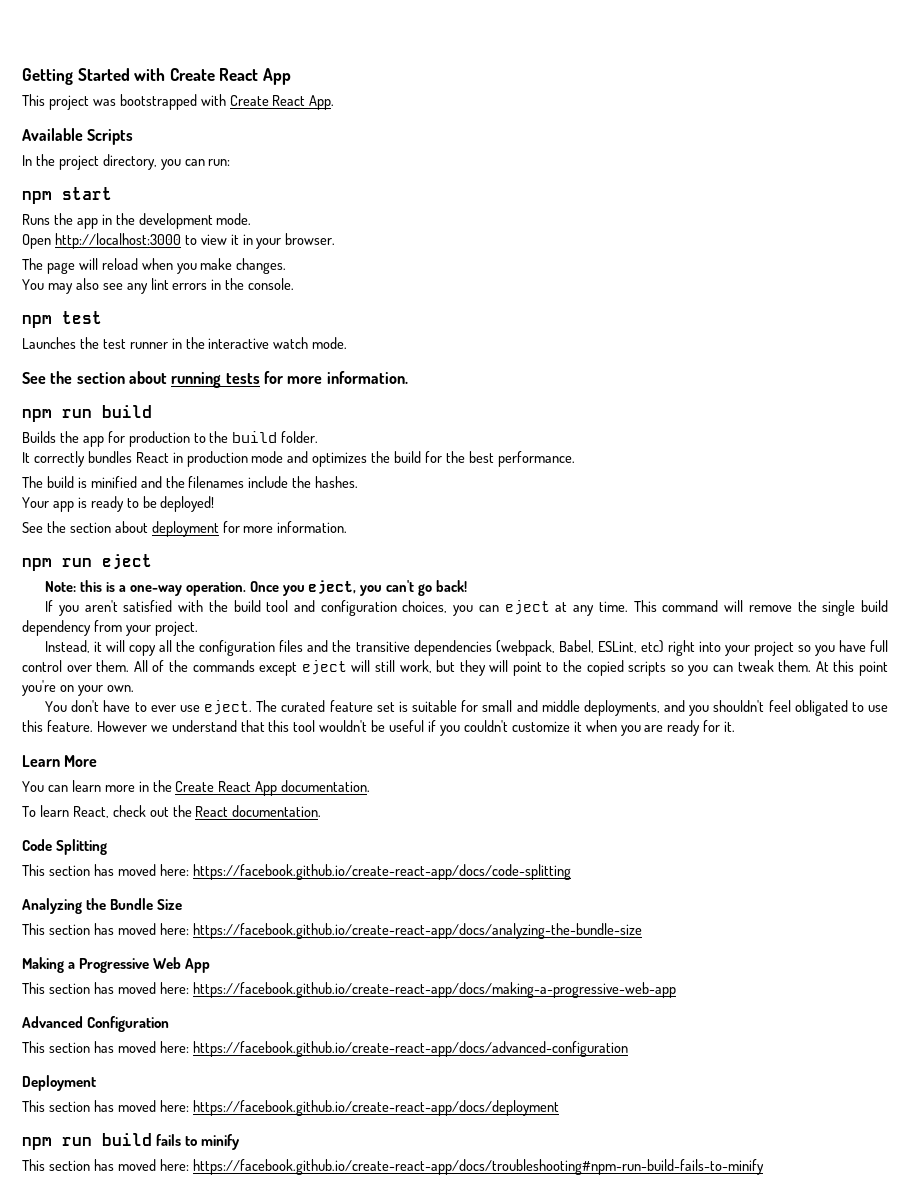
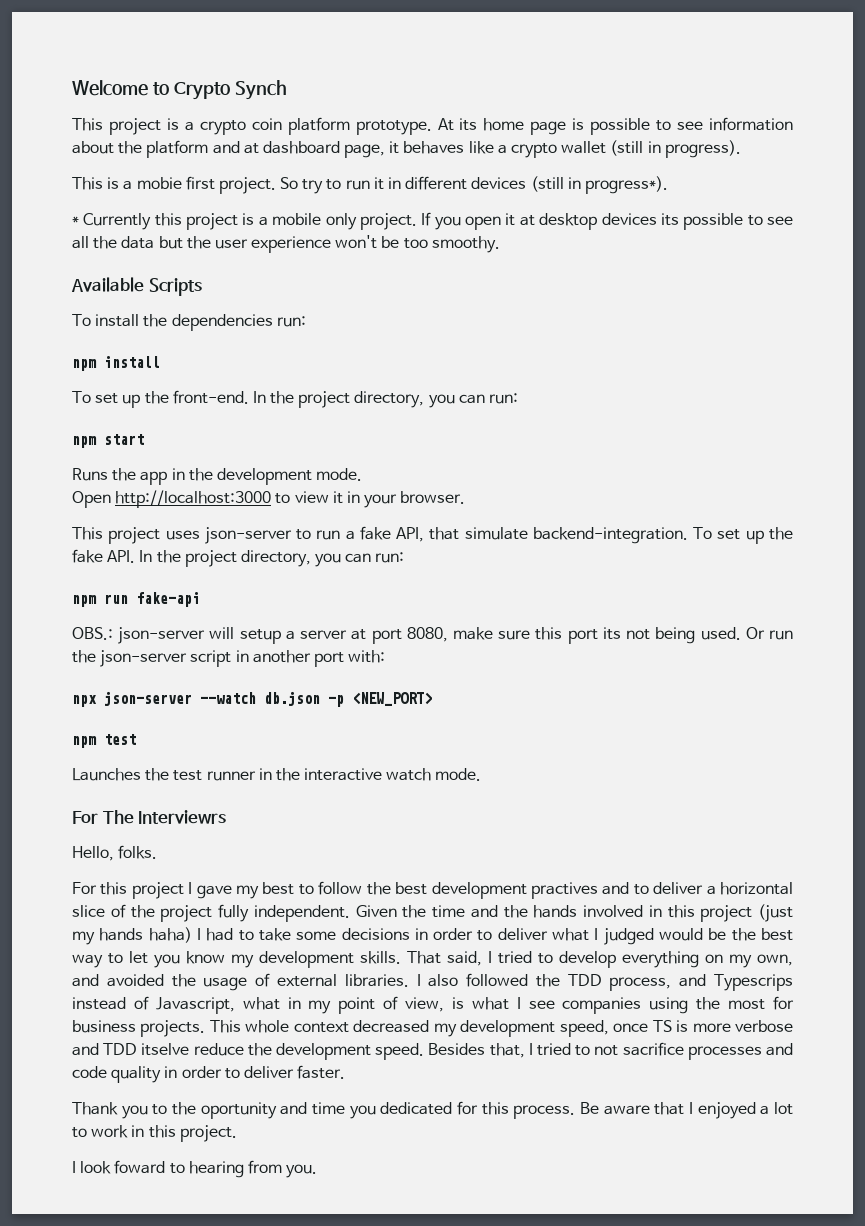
- Getting Started with Create React App
- This project was bootstrapped with Create React App.
+ Welcome to Crypto Synch
+ This project is a crypto coin platform prototype. At its home page is possible to see information about the platform and at dashboard page, it behaves like a crypto wallet (still in progress).
+ This is a mobie first project. So try to run it in different devices (still in progress*).
+ * Currently this project is a mobile only project. If you open it at desktop devices its possible to see all the data but the user experience won't be too smoothy.
  Available Scripts
- In the project directory, you can run:
+ To install the dependencies run:
+ npm install
+ To set up the front-end. In the project directory, you can run:
- The page will reload when you make changes.
- You may also see any lint errors in the console.
+ This project uses json-server to run a fake API, that simulate backend-integration. To set up the fake API. In the project directory, you can run:
+ npm run fake-api
+ OBS.: json-server will setup a server at port 8080, make sure this port its not being used. Or run the json-server script in another port with:
+ npx json-server --watch db.json -p <NEW_PORT>
- See the section about running tests for more information.
- npm run build
- Builds the app for production to the build folder.
- It correctly bundles React in production mode and optimizes the build for the best performance.
- The build is minified and the filenames include the hashes.
- Your app is ready to be deployed!
- See the section about deployment for more information.
- npm run eject
- Note: this is a one-way operation. Once you eject, you can't go back!
- If you aren't satisfied with the build tool and configuration choices, you can eject at any time. This command will remove the single build dependency from your project.
- Instead, it will copy all the configuration files and the transitive dependencies (webpack, Babel, ESLint, etc) right into your project so you have full control over them. All of the commands except eject will still work, but they will point to the copied scripts so you can tweak them. At this point you're on your own.
- You don't have to ever use eject. The curated feature set is suitable for small and middle deployments, and you shouldn't feel obligated to use this feature. However we understand that this tool wouldn't be useful if you couldn't customize it when you are ready for it.
- Learn More
- You can learn more in the Create React App documentation.
- To learn React, check out the React documentation.
- Code Splitting
- This section has moved here: https://facebook.github.io/create-react-app/docs/code-splitting
- Analyzing the Bundle Size
- This section has moved here: https://facebook.github.io/create-react-app/docs/analyzing-the-bundle-size
- Making a Progressive Web App
- This section has moved here: https://facebook.github.io/create-react-app/docs/making-a-progressive-web-app
- Advanced Configuration
- This section has moved here: https://facebook.github.io/create-react-app/docs/advanced-configuration
- Deployment
- This section has moved here: https://facebook.github.io/create-react-app/docs/deployment
- npm run build fails to minify
- This section has moved here: https://facebook.github.io/create-react-app/docs/troubleshooting#npm-run-build-fails-to-minify
+ For The Interviewrs
+ Hello, folks.
+ For this project I gave my best to follow the best development practives and to deliver a horizontal slice of the project fully independent. Given the time and the hands involved in this project (just my hands haha) I had to take some decisions in order to deliver what I judged would be the best way to let you know my development skills. That said, I tried to develop everything on my own, and avoided the usage of external libraries. I also followed the TDD process, and Typescrips instead of Javascript, what in my point of view, is what I see companies using the most for business projects. This whole context decreased my development speed, once TS is more verbose and TDD itselve reduce the development speed. Besides that, I tried to not sacrifice processes and code quality in order to deliver faster.
+ Thank you to the oportunity and time you dedicated for this process. Be aware that I enjoyed a lot to work in this project.
+ I look foward to hearing from you.

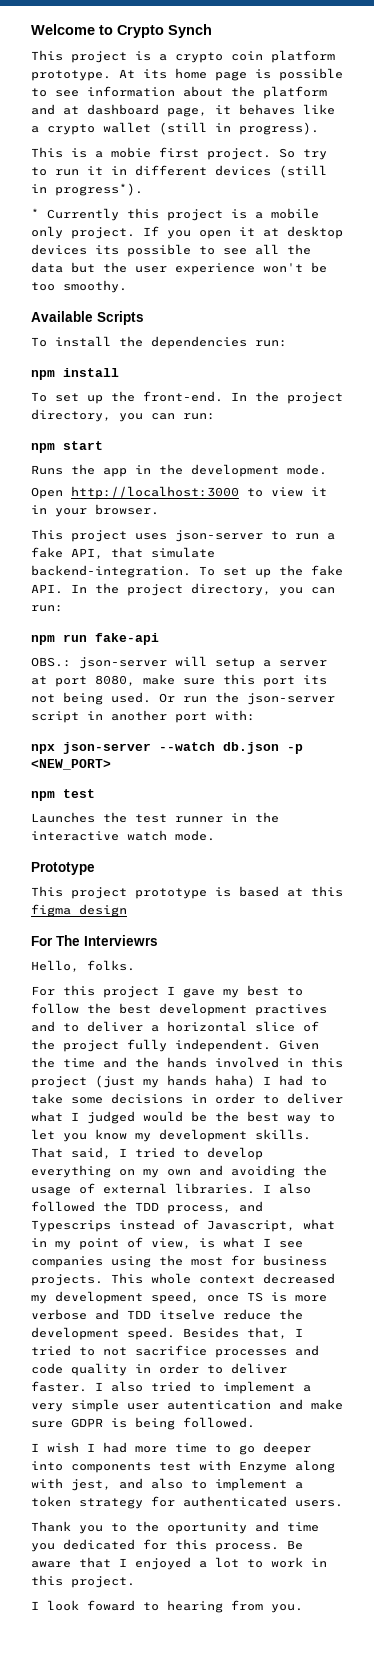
+ Prototype
+ This project prototype is based at this figma design
- That said, I tried to develop everything on my own, and avoided the usage of external libraries.
+ That said, I tried to develop everything on my own and avoiding the usage of external libraries.
+ I also tried to implement a very simple user autentication and make sure GDPR is being followed.
+ I wish I had more time to go deeper into components test with Enzyme along with jest, and also to implement a token strategy for authenticated users.

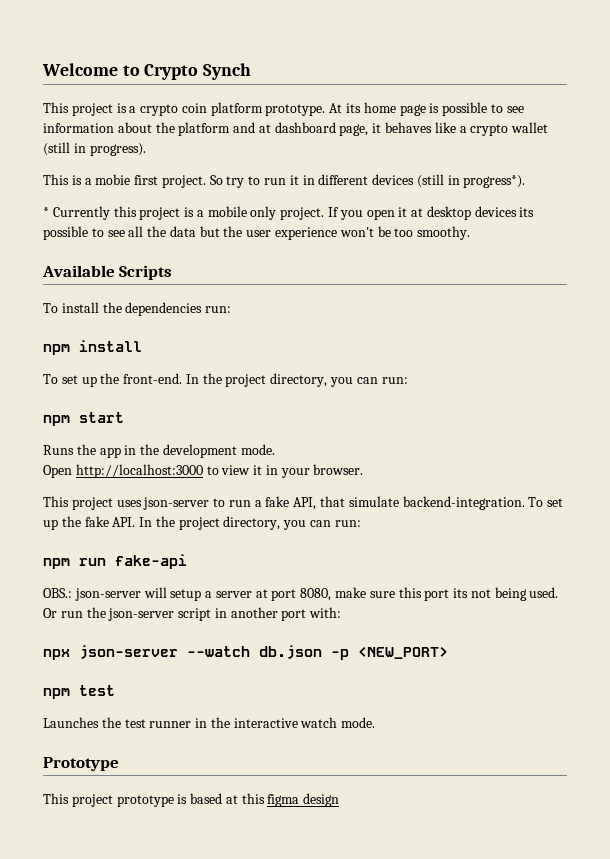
- For The Interviewrs
- Hello, folks.
- For this project I gave my best to follow the best development practives and to deliver a horizontal slice of the project fully independent. Given the time and the hands involved in this project (just my hands haha) I had to take some decisions in order to deliver what I judged would be the best way to let you know my development skills. That said, I tried to develop everything on my own and avoiding the usage of external libraries. I also followed the TDD process, and Typescrips instead of Javascript, what in my point of view, is what I see companies using the most for business projects. This whole context decreased my development speed, once TS is more verbose and TDD itselve reduce the development speed. Besides that, I tried to not sacrifice processes and code quality in order to deliver faster. I also tried to implement a very simple user autentication and make sure GDPR is being followed.
- I wish I had more time to go deeper into components test with Enzyme along with jest, and also to implement a token strategy for authenticated users.
- Thank you to the oportunity and time you dedicated for this process. Be aware that I enjoyed a lot to work in this project.
- I look foward to hearing from you.

